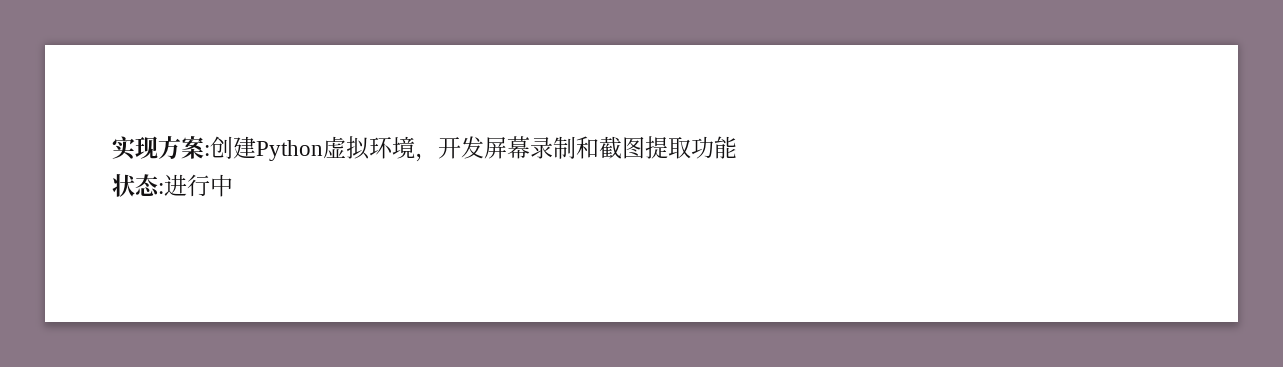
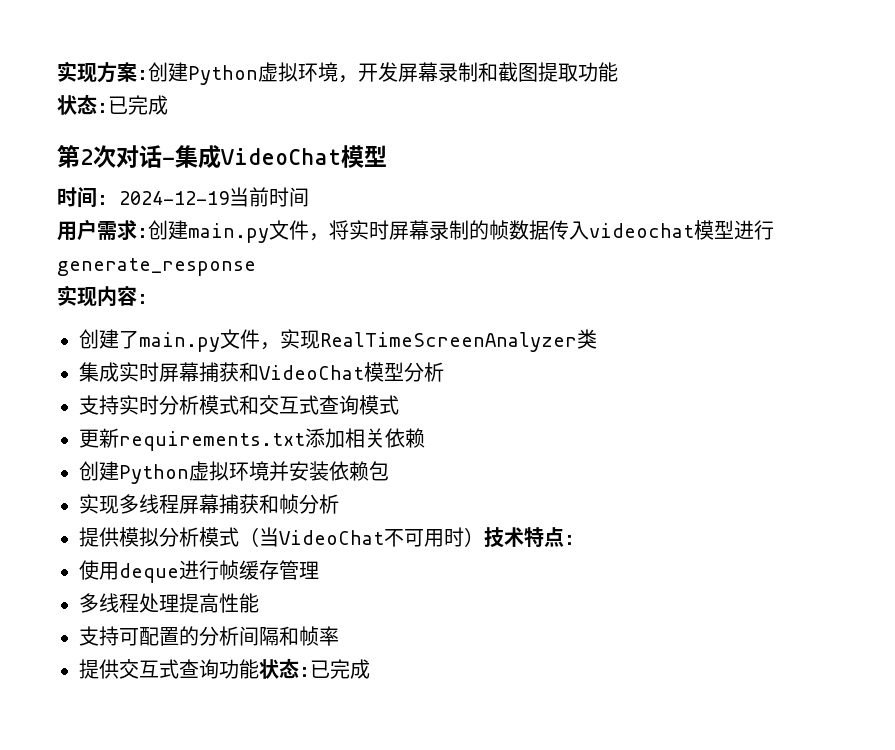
  实现方案:创建Python虚拟环境，开发屏幕录制和截图提取功能
- 状态:进行中
+ 状态:已完成
+ 第2次对话-集成VideoChat模型
+ 时间: 2024-12-19当前时间
+ 用户需求:创建main.py文件，将实时屏幕录制的帧数据传入videochat模型进行generate_response
+ 实现内容:
+ 创建了main.py文件，实现RealTimeScreenAnalyzer类
+ 集成实时屏幕捕获和VideoChat模型分析
+ 支持实时分析模式和交互式查询模式
+ 更新requirements.txt添加相关依赖
+ 创建Python虚拟环境并安装依赖包
+ 实现多线程屏幕捕获和帧分析
+ 提供模拟分析模式（当VideoChat不可用时）技术特点:
+ 使用deque进行帧缓存管理
+ 多线程处理提高性能
+ 支持可配置的分析间隔和帧率
+ 提供交互式查询功能状态:已完成

